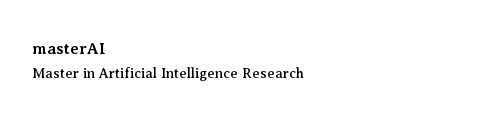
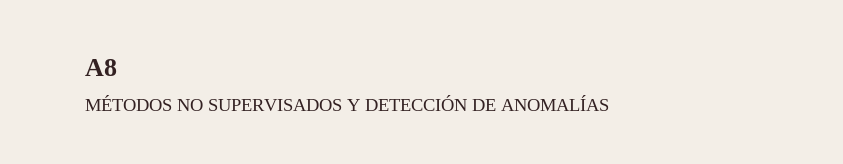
- masterAI
- Master in Artificial Intelligence Research
+ A8
+ MÉTODOS NO SUPERVISADOS Y DETECCIÓN DE ANOMALÍAS

